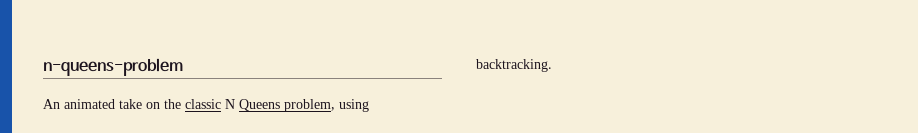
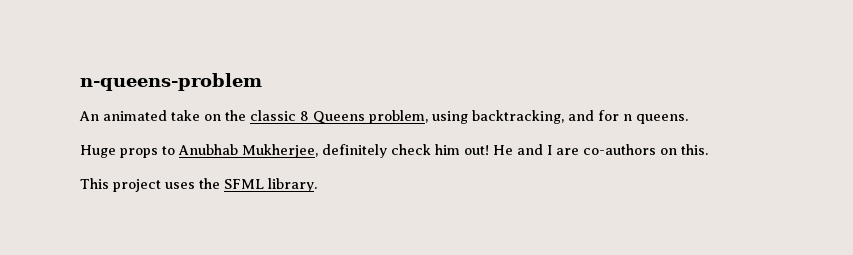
- An animated take on the classic N Queens problem, using backtracking.
+ An animated take on the classic 8 Queens problem, using backtracking, and for n queens.
+ Huge props to Anubhab Mukherjee, definitely check him out! He and I are co-authors on this.
+ This project uses the SFML library.

